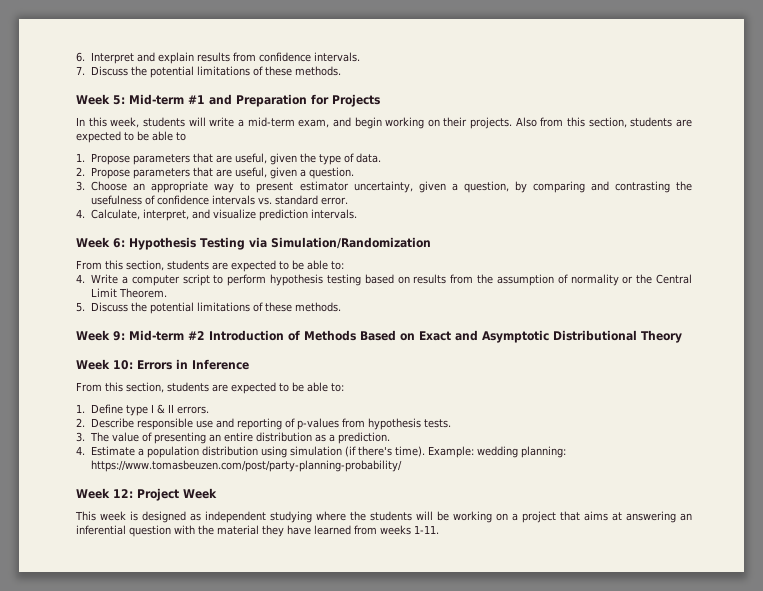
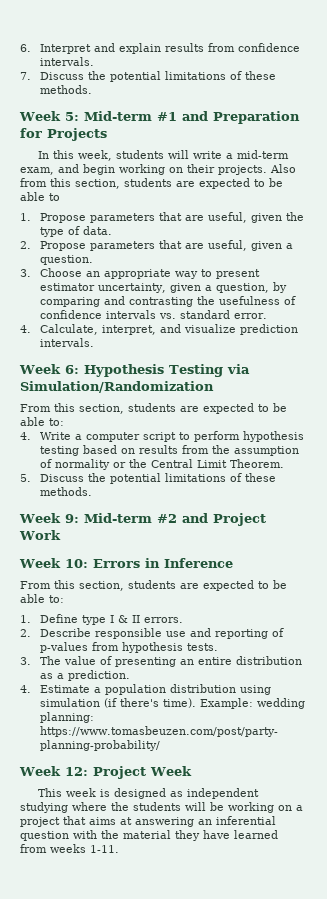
- Week 9: Mid-term #2 Introduction of Methods Based on Exact and Asymptotic Distributional Theory
+ Week 9: Mid-term #2 and Project Work

